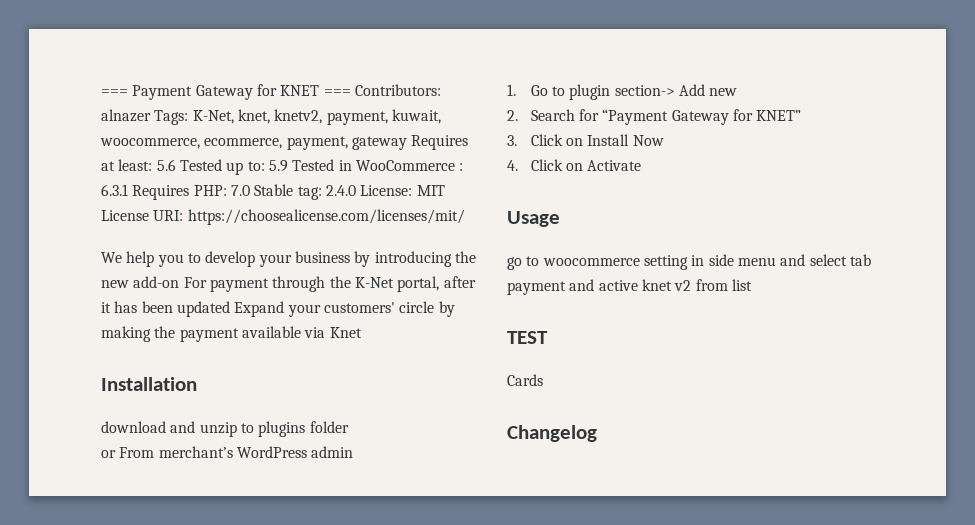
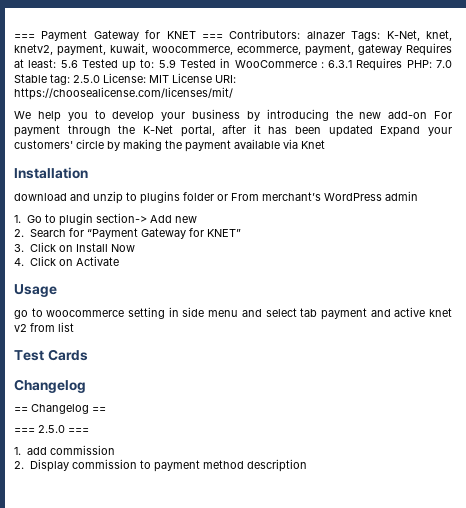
- === Payment Gateway for KNET === Contributors: alnazer Tags: K-Net, knet, knetv2, payment, kuwait, woocommerce, ecommerce, payment, gateway Requires at least: 5.6 Tested up to: 5.9 Tested in WooCommerce : 6.3.1 Requires PHP: 7.0 Stable tag: 2.4.0 License: MIT License URI: https://choosealicense.com/licenses/mit/
+ === Payment Gateway for KNET === Contributors: alnazer Tags: K-Net, knet, knetv2, payment, kuwait, woocommerce, ecommerce, payment, gateway Requires at least: 5.6 Tested up to: 5.9 Tested in WooCommerce : 6.3.1 Requires PHP: 7.0 Stable tag: 2.5.0 License: MIT License URI: https://choosealicense.com/licenses/mit/
- download and unzip to plugins folder
- or From merchant’s WordPress admin
+ download and unzip to plugins folder or From merchant’s WordPress admin
- TEST
- Cards
+ Test Cards
+ == Changelog ==
+ === 2.5.0 ===
+ 1. add commission
+ 2. Display commission to payment method description

